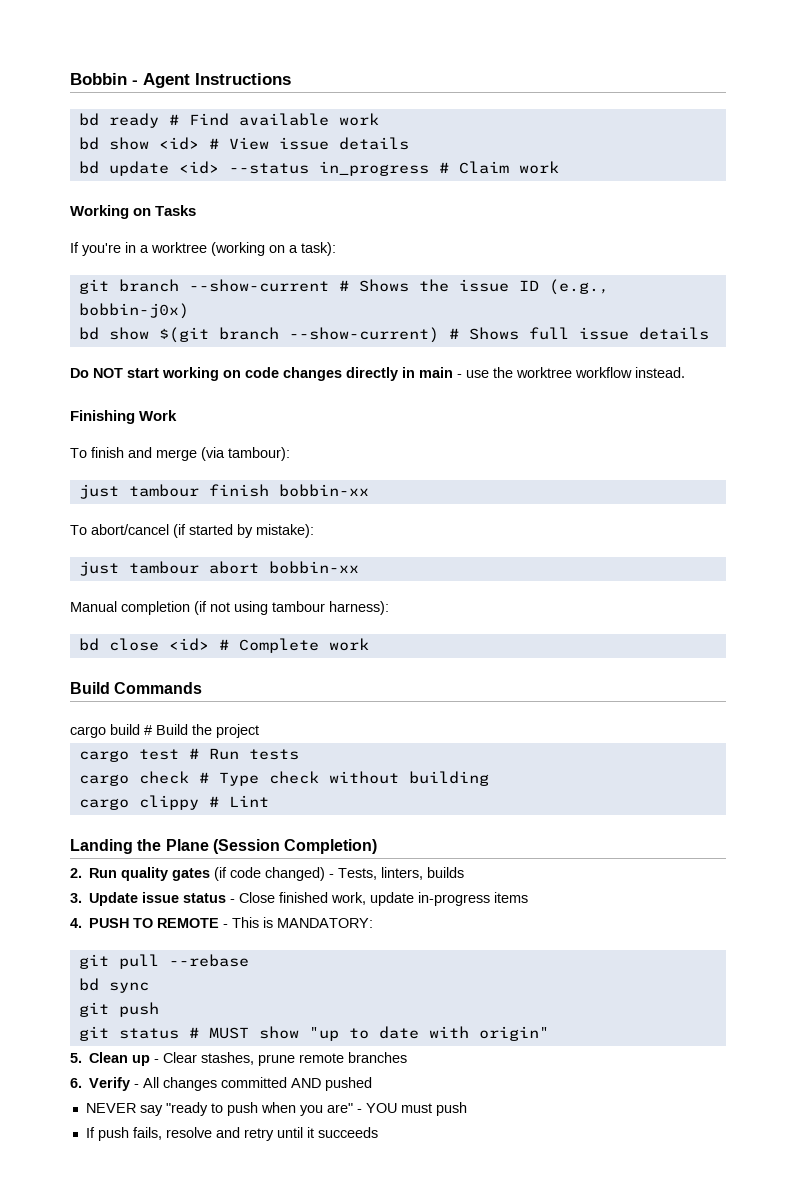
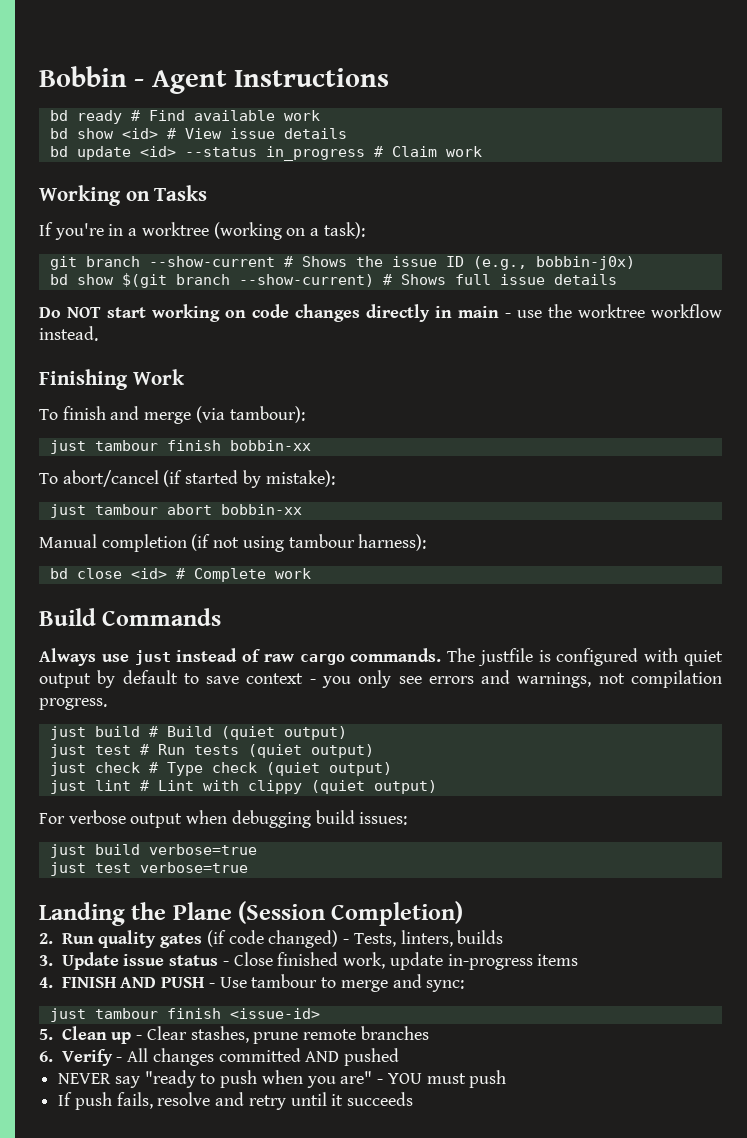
- cargo build # Build the project
- cargo test # Run tests
- cargo check # Type check without building
- cargo clippy # Lint
+ Always use just instead of raw cargo commands. The justfile is configured with quiet output by default to save context - you only see errors and warnings, not compilation progress.
+ just build # Build (quiet output)
+ just test # Run tests (quiet output)
+ just check # Type check (quiet output)
+ just lint # Lint with clippy (quiet output)
+ For verbose output when debugging build issues:
+ just build verbose=true
+ just test verbose=true
- 4. PUSH TO REMOTE - This is MANDATORY:
- git pull --rebase
- bd sync
- git push
- git status # MUST show "up to date with origin"
+ 4. FINISH AND PUSH - Use tambour to merge and sync:
+ just tambour finish <issue-id>

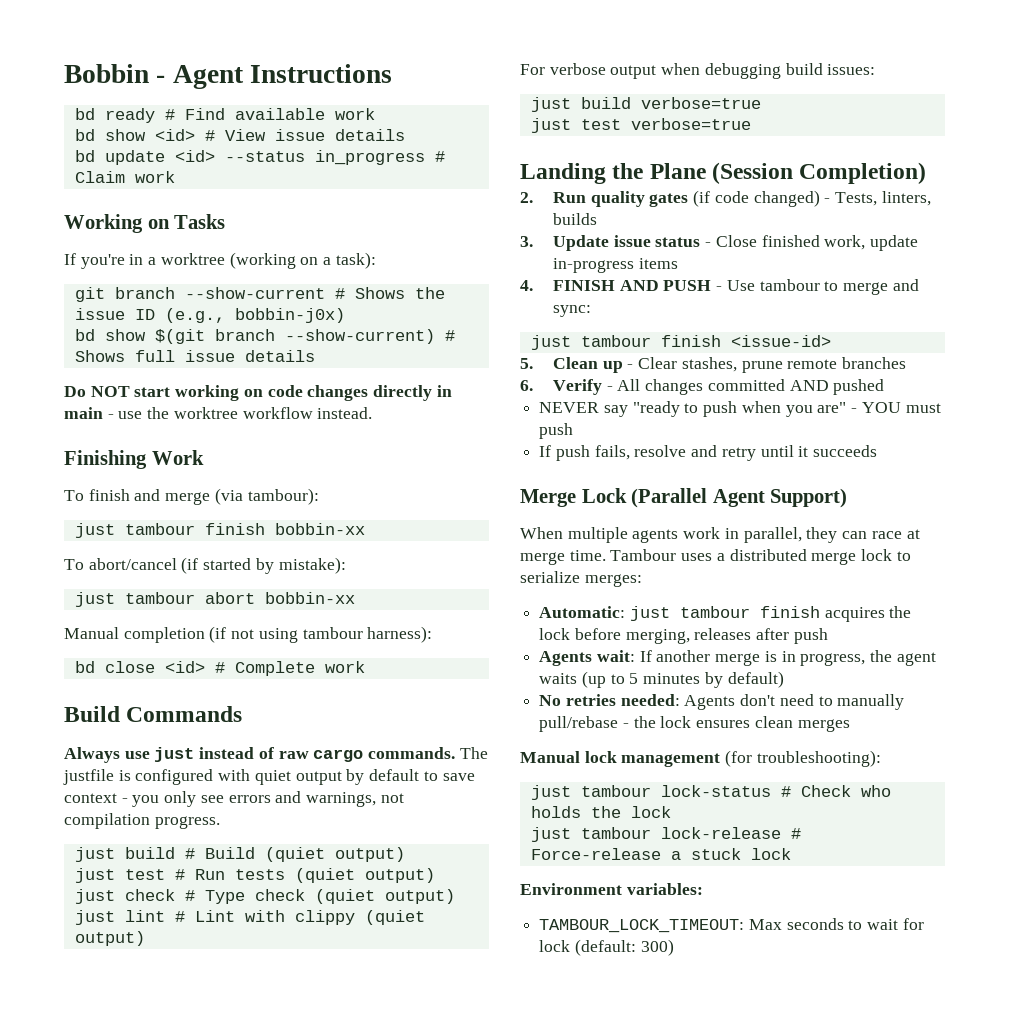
+ Merge Lock (Parallel Agent Support)
+ When multiple agents work in parallel, they can race at merge time. Tambour uses a distributed merge lock to serialize merges:
+ Automatic: just tambour finish acquires the lock before merging, releases after push
+ Agents wait: If another merge is in progress, the agent waits (up to 5 minutes by default)
+ No retries needed: Agents don't need to manually pull/rebase - the lock ensures clean merges
+ Manual lock management (for troubleshooting):
+ just tambour lock-status # Check who holds the lock
+ just tambour lock-release # Force-release a stuck lock
+ Environment variables:
+ TAMBOUR_LOCK_TIMEOUT: Max seconds to wait for lock (default: 300)

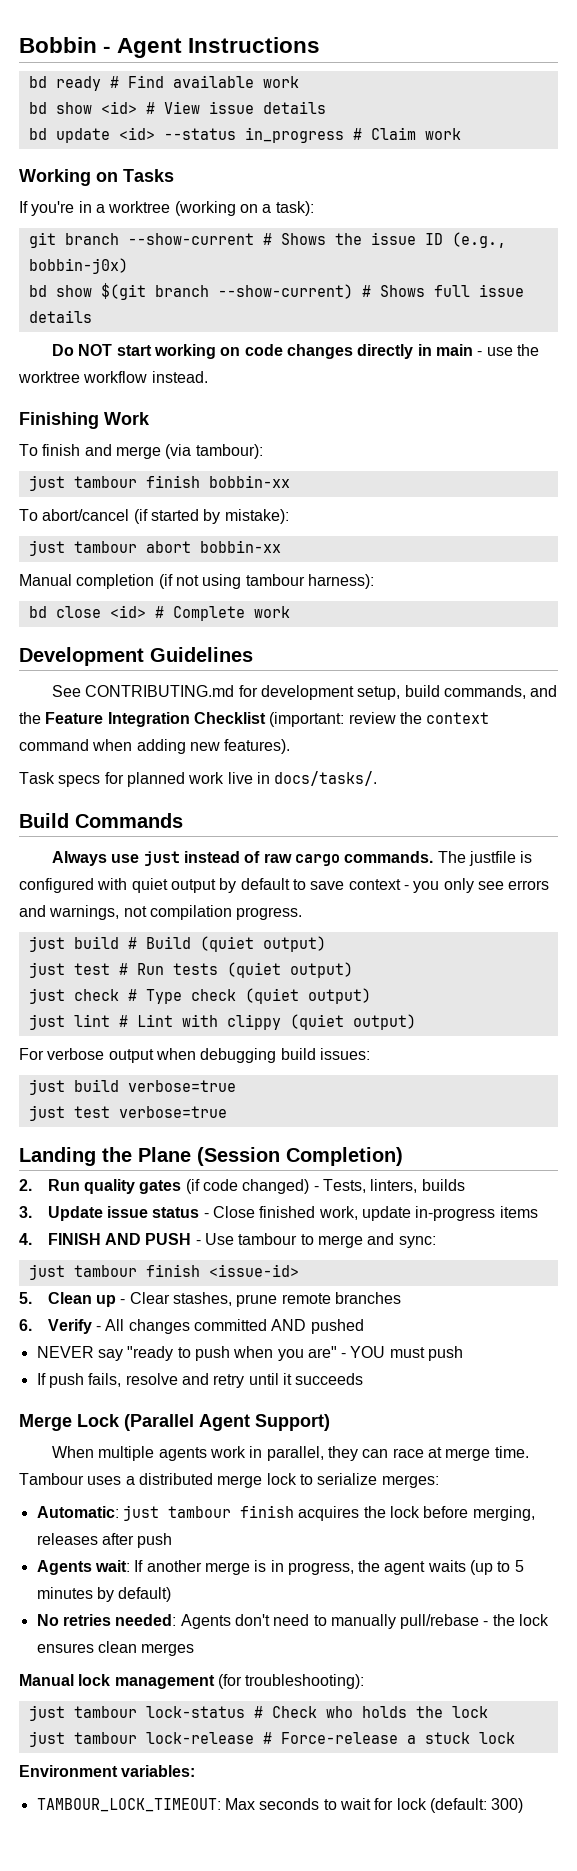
+ Development Guidelines
+ See CONTRIBUTING.md for development setup, build commands, and the Feature Integration Checklist (important: review the context command when adding new features).
+ Task specs for planned work live in docs/tasks/.

